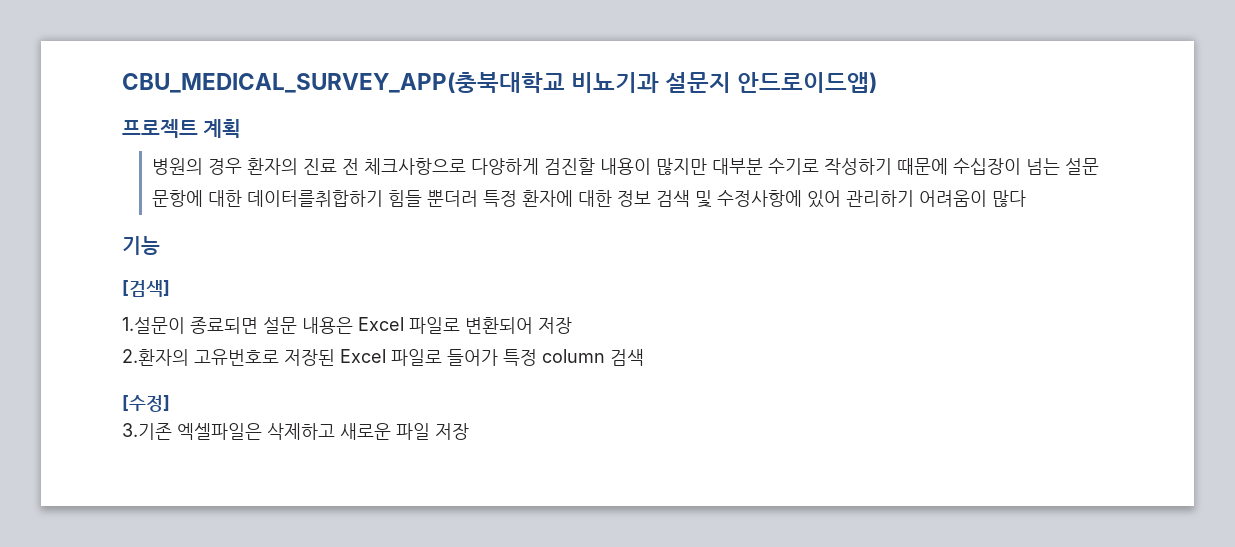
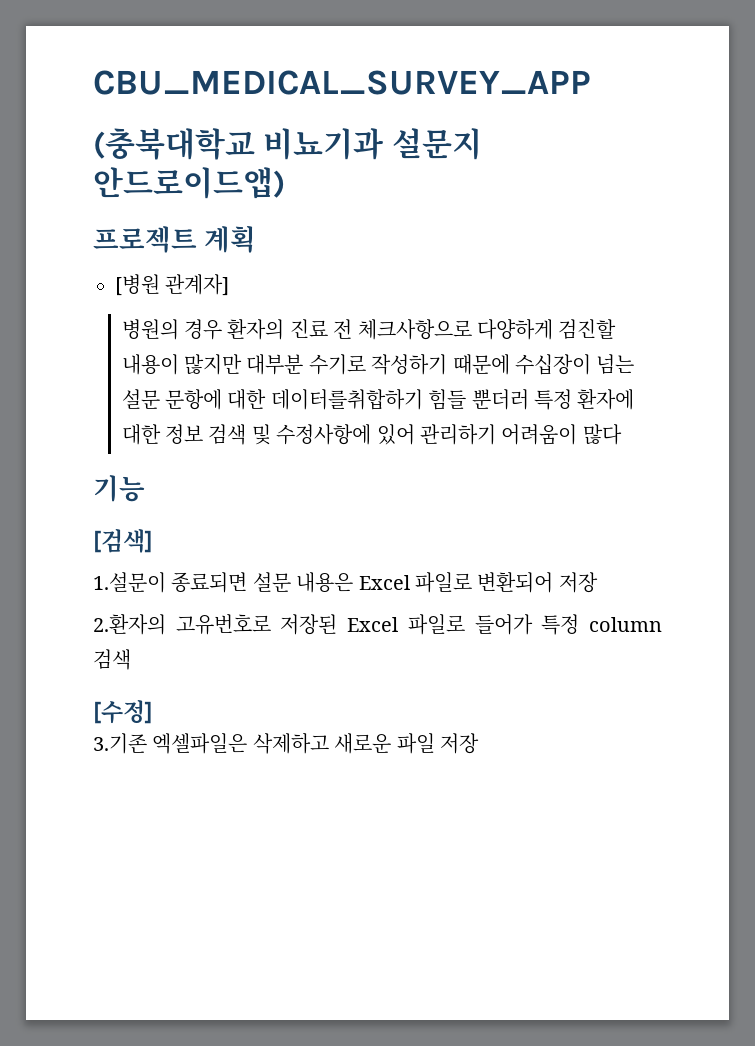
- CBU_MEDICAL_SURVEY_APP(충북대학교 비뇨기과 설문지 안드로이드앱)
+ CBU_MEDICAL_SURVEY_APP
+ (충북대학교 비뇨기과 설문지 안드로이드앱)
+ [병원 관계자]

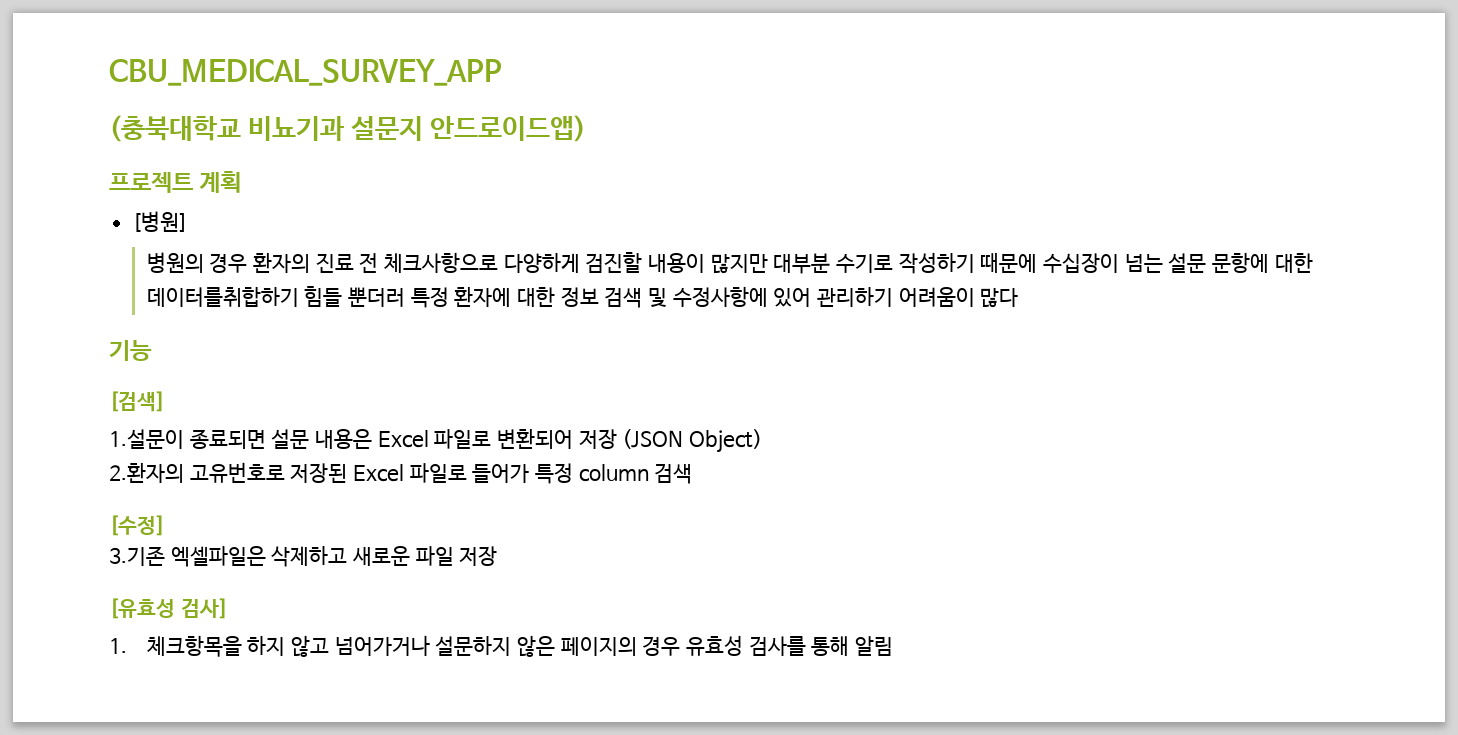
- [병원 관계자]
+ [병원]
- 1.설문이 종료되면 설문 내용은 Excel 파일로 변환되어 저장
+ 1.설문이 종료되면 설문 내용은 Excel 파일로 변환되어 저장 (JSON Object)
+ [유효성 검사]
+ 1. 체크항목을 하지 않고 넘어가거나 설문하지 않은 페이지의 경우 유효성 검사를 통해 알림

